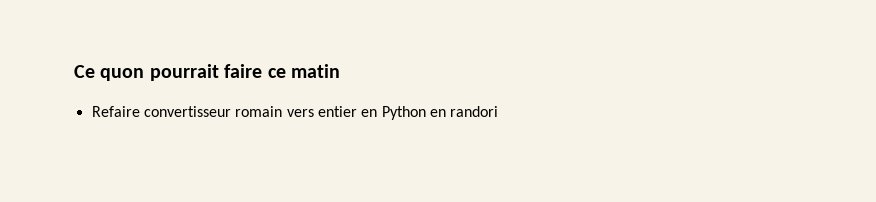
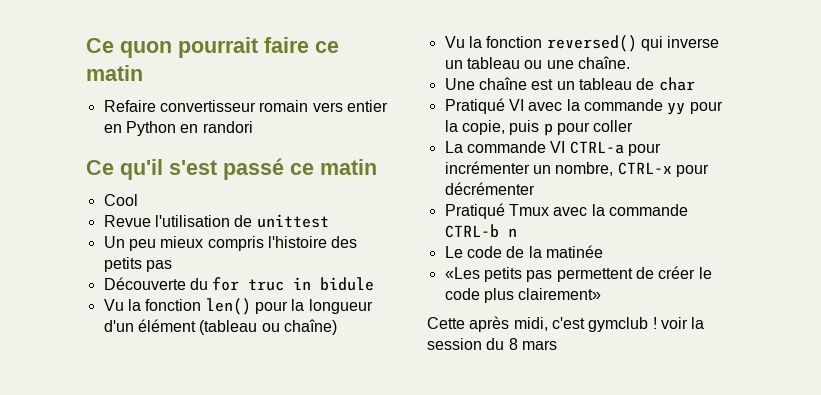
+ Ce qu'il s'est passé ce matin
+ Cool
+ Revue l'utilisation de unittest
+ Un peu mieux compris l'histoire des petits pas
+ Découverte du for truc in bidule
+ Vu la fonction len() pour la longueur d'un élément (tableau ou chaîne)
+ Vu la fonction reversed() qui inverse un tableau ou une chaîne.
+ Une chaîne est un tableau de char
+ Pratiqué VI avec la commande yy pour la copie, puis p pour coller
+ La commande VI CTRL-a pour incrémenter un nombre, CTRL-x pour décrémenter
+ Pratiqué Tmux avec la commande CTRL-b n
+ Le code de la matinée
+ «Les petits pas permettent de créer le code plus clairement»
+ Cette après midi, c'est gymclub ! voir la session du 8 mars

